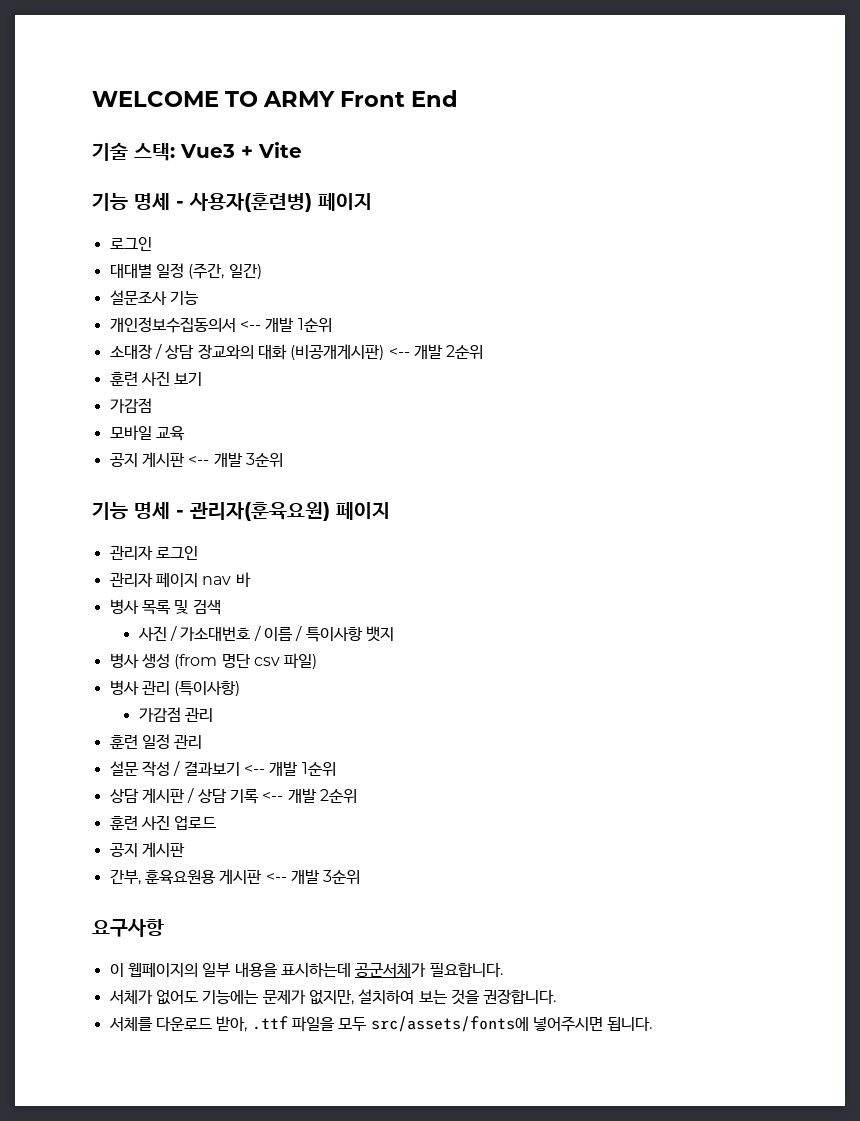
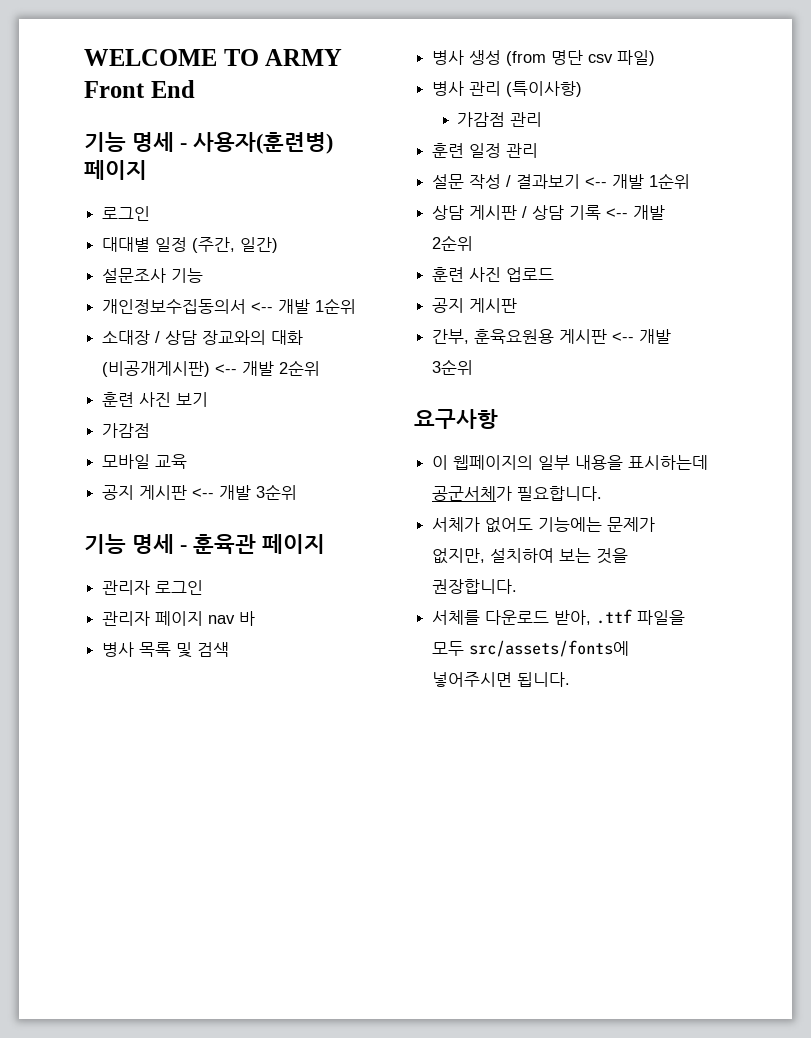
- 기술 스택: Vue3 + Vite
- 기능 명세 - 관리자(훈육요원) 페이지
+ 기능 명세 - 훈육관 페이지
- 사진 / 가소대번호 / 이름 / 특이사항 뱃지

